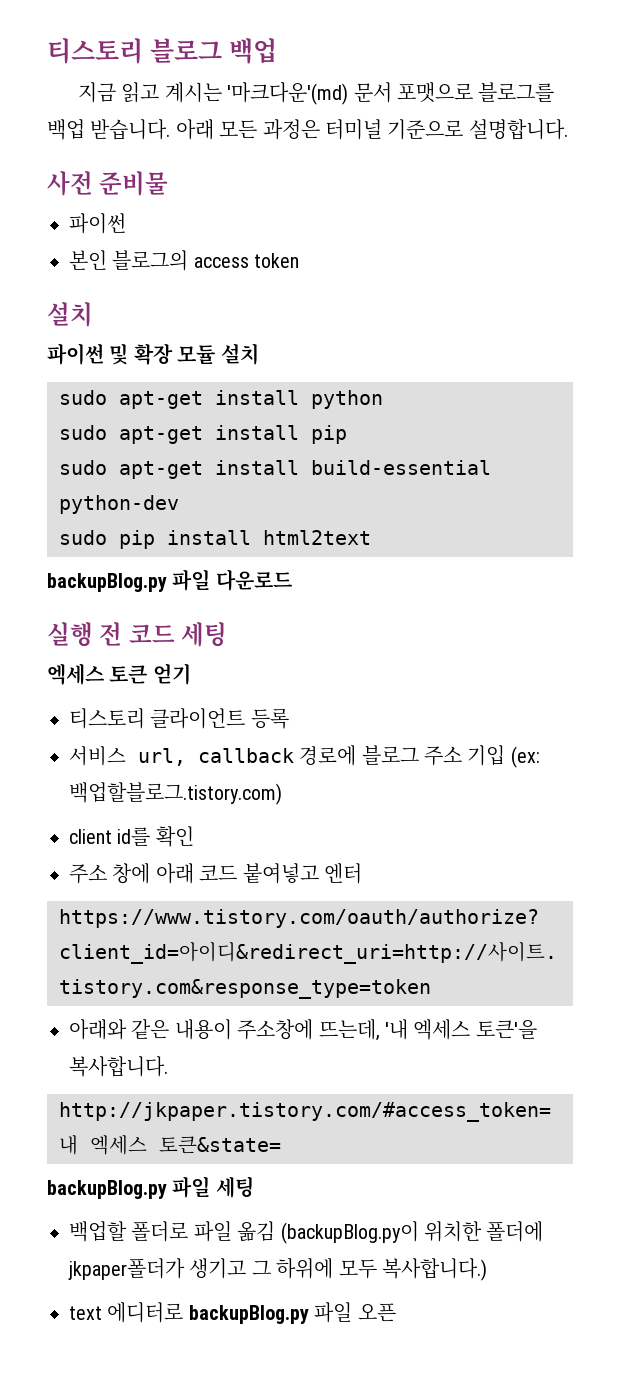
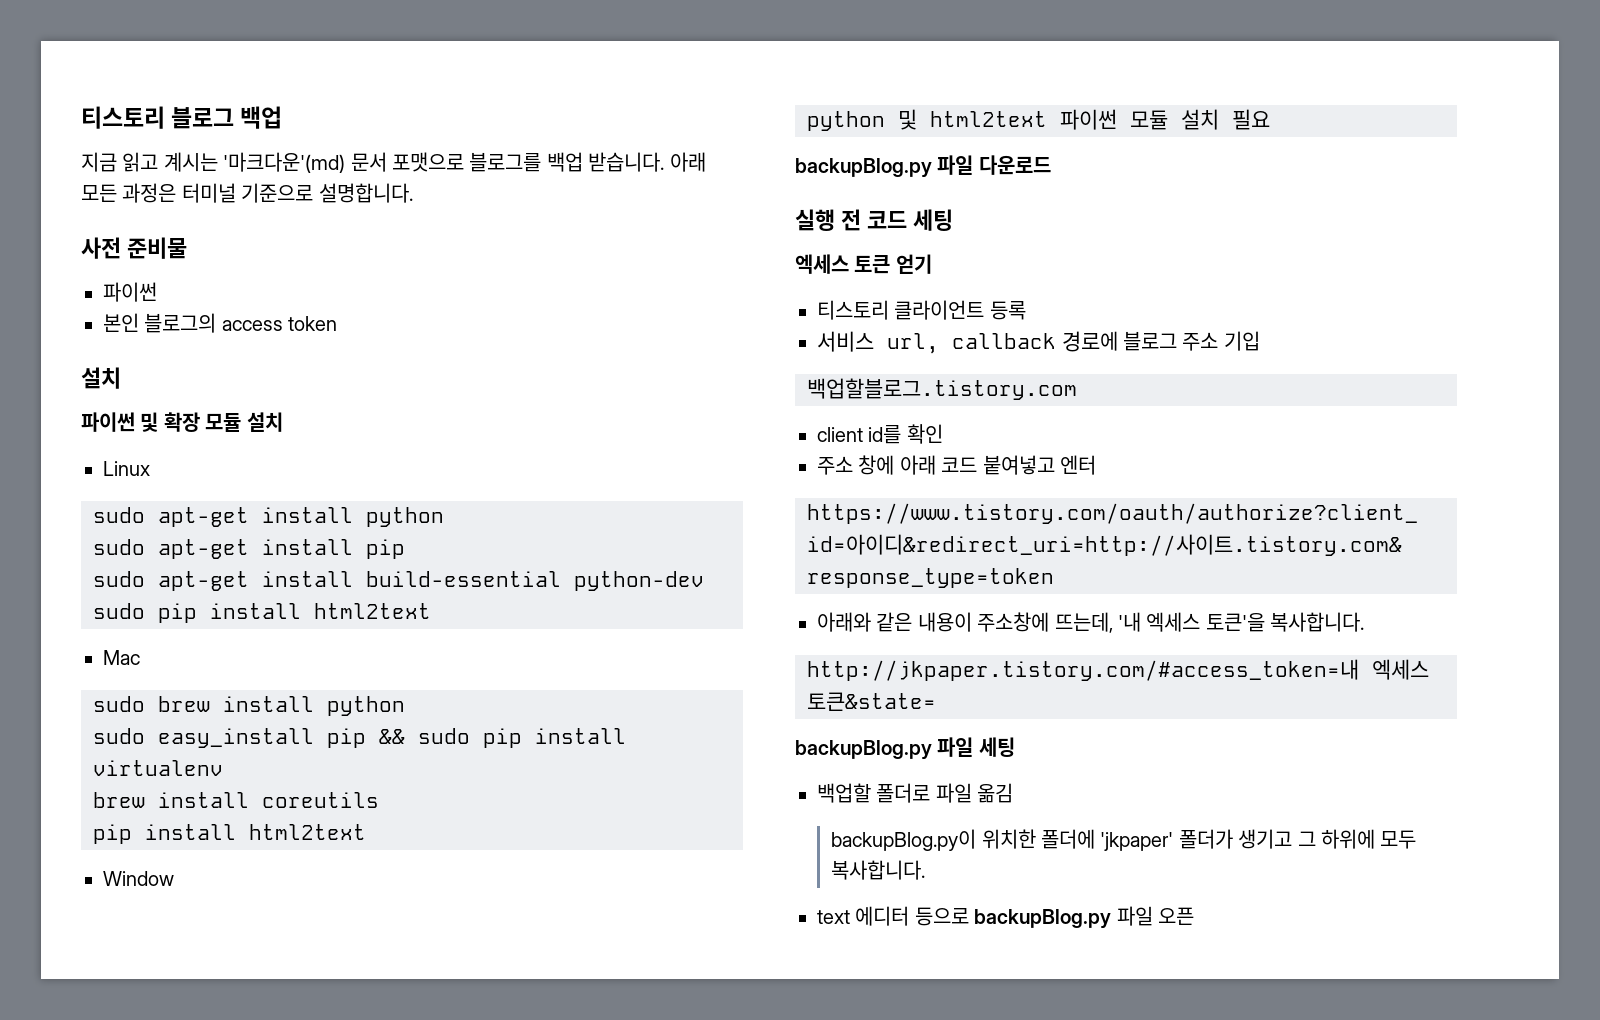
+ Linux
+ Mac
+ sudo brew install python
+ sudo easy_install pip && sudo pip install virtualenv
+ brew install coreutils
+ pip install html2text
+ Window
+ python 및 html2text 파이썬 모듈 설치 필요
- 서비스 url, callback 경로에 블로그 주소 기입 (ex: 백업할블로그.tistory.com)
+ 서비스 url, callback 경로에 블로그 주소 기입
+ 백업할블로그.tistory.com
- 백업할 폴더로 파일 옮김 (backupBlog.py이 위치한 폴더에 jkpaper폴더가 생기고 그 하위에 모두 복사합니다.)
+ 백업할 폴더로 파일 옮김
+ backupBlog.py이 위치한 폴더에 'jkpaper' 폴더가 생기고 그 하위에 모두 복사합니다.
- text 에디터로 backupBlog.py 파일 오픈
+ text 에디터 등으로 backupBlog.py 파일 오픈

